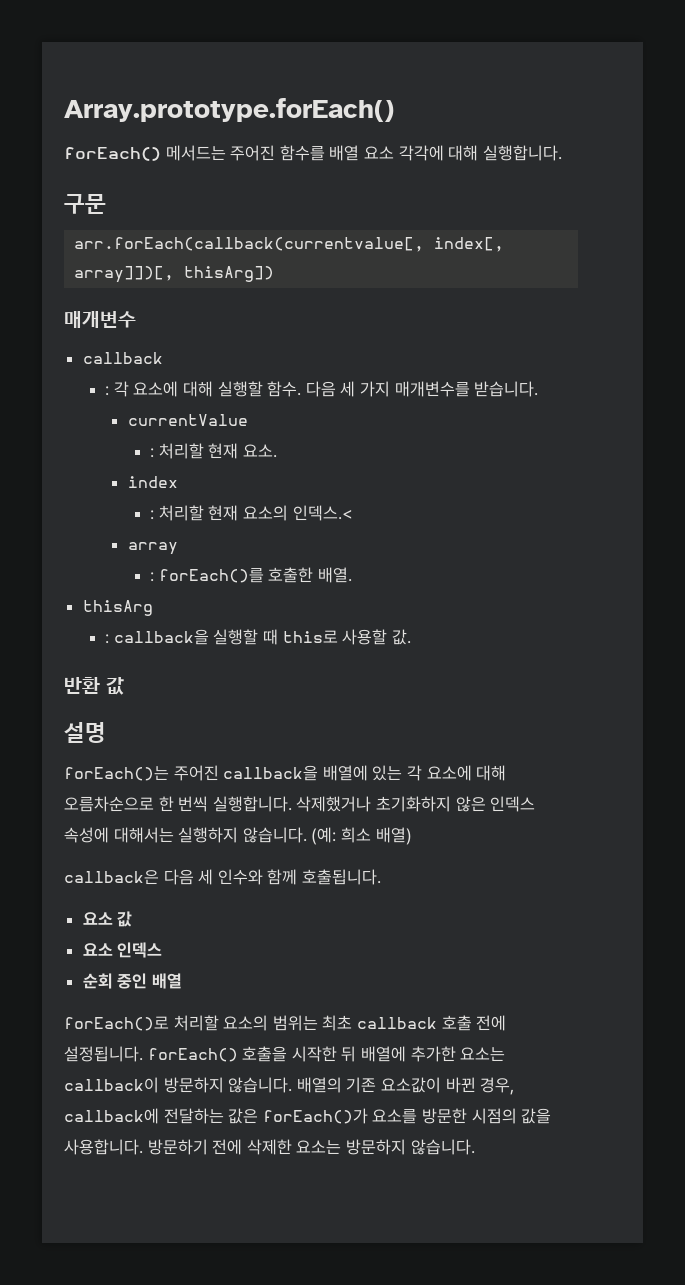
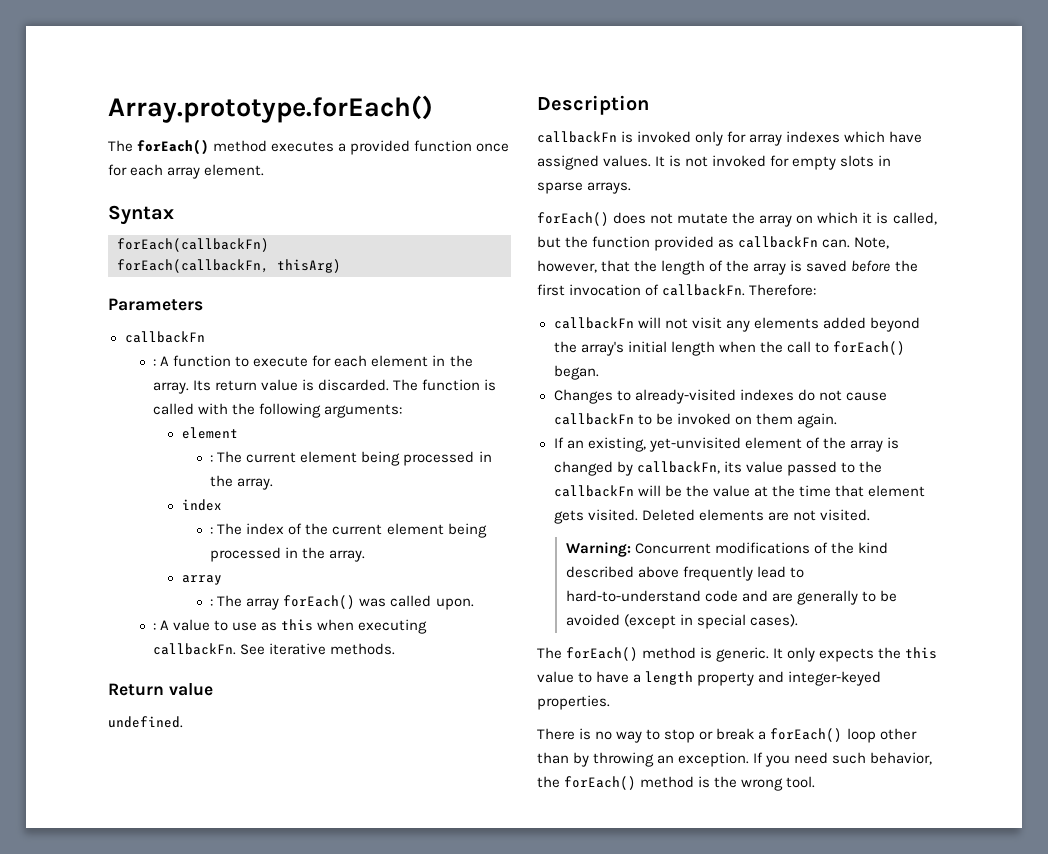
- forEach() 메서드는 주어진 함수를 배열 요소 각각에 대해 실행합니다.
- 구문
- arr.forEach(callback(currentvalue[, index[, array]])[, thisArg])
- 매개변수
- callback
- : 각 요소에 대해 실행할 함수. 다음 세 가지 매개변수를 받습니다.
- currentValue
- : 처리할 현재 요소.
+ The forEach() method executes a provided function once for each array element.
+ Syntax
+ forEach(callbackFn)
+ forEach(callbackFn, thisArg)
+ Parameters
+ callbackFn
+ : A function to execute for each element in the array. Its return value is discarded. The function is called with the following arguments:
+ element
+ : The current element being processed in the array.
  index
- : 처리할 현재 요소의 인덱스.<
+ : The index of the current element being processed in the array.
  array
- : forEach()를 호출한 배열.
- thisArg
- : callback을 실행할 때 this로 사용할 값.
- 반환 값
- 설명
- forEach()는 주어진 callback을 배열에 있는 각 요소에 대해 오름차순으로 한 번씩 실행합니다. 삭제했거나 초기화하지 않은 인덱스 속성에 대해서는 실행하지 않습니다. (예: 희소 배열)
- callback은 다음 세 인수와 함께 호출됩니다.
- 요소 값
- 요소 인덱스
- 순회 중인 배열
- forEach()로 처리할 요소의 범위는 최초 callback 호출 전에 설정됩니다. forEach() 호출을 시작한 뒤 배열에 추가한 요소는 callback이 방문하지 않습니다. 배열의 기존 요소값이 바뀐 경우, callback에 전달하는 값은 forEach()가 요소를 방문한 시점의 값을 사용합니다. 방문하기 전에 삭제한 요소는 방문하지 않습니다.
+ : The array forEach() was called upon.
+ : A value to use as this when executing callbackFn. See iterative methods.
+ Return value
+ undefined.
+ Description
+ callbackFn is invoked only for array indexes which have assigned values. It is not invoked for empty slots in sparse arrays.
+ forEach() does not mutate the array on which it is called, but the function provided as callbackFn can. Note, however, that the length of the array is saved before the first invocation of callbackFn. Therefore:
+ callbackFn will not visit any elements added beyond the array's initial length when the call to forEach() began.
+ Changes to already-visited indexes do not cause callbackFn to be invoked on them again.
+ If an existing, yet-unvisited element of the array is changed by callbackFn, its value passed to the callbackFn will be the value at the time that element gets visited. Deleted elements are not visited.
+ Warning: Concurrent modifications of the kind described above frequently lead to hard-to-understand code and are generally to be avoided (except in special cases).
+ The forEach() method is generic. It only expects the this value to have a length property and integer-keyed properties.
+ There is no way to stop or break a forEach() loop other than by throwing an exception. If you need such behavior, the forEach() method is the wrong tool.

